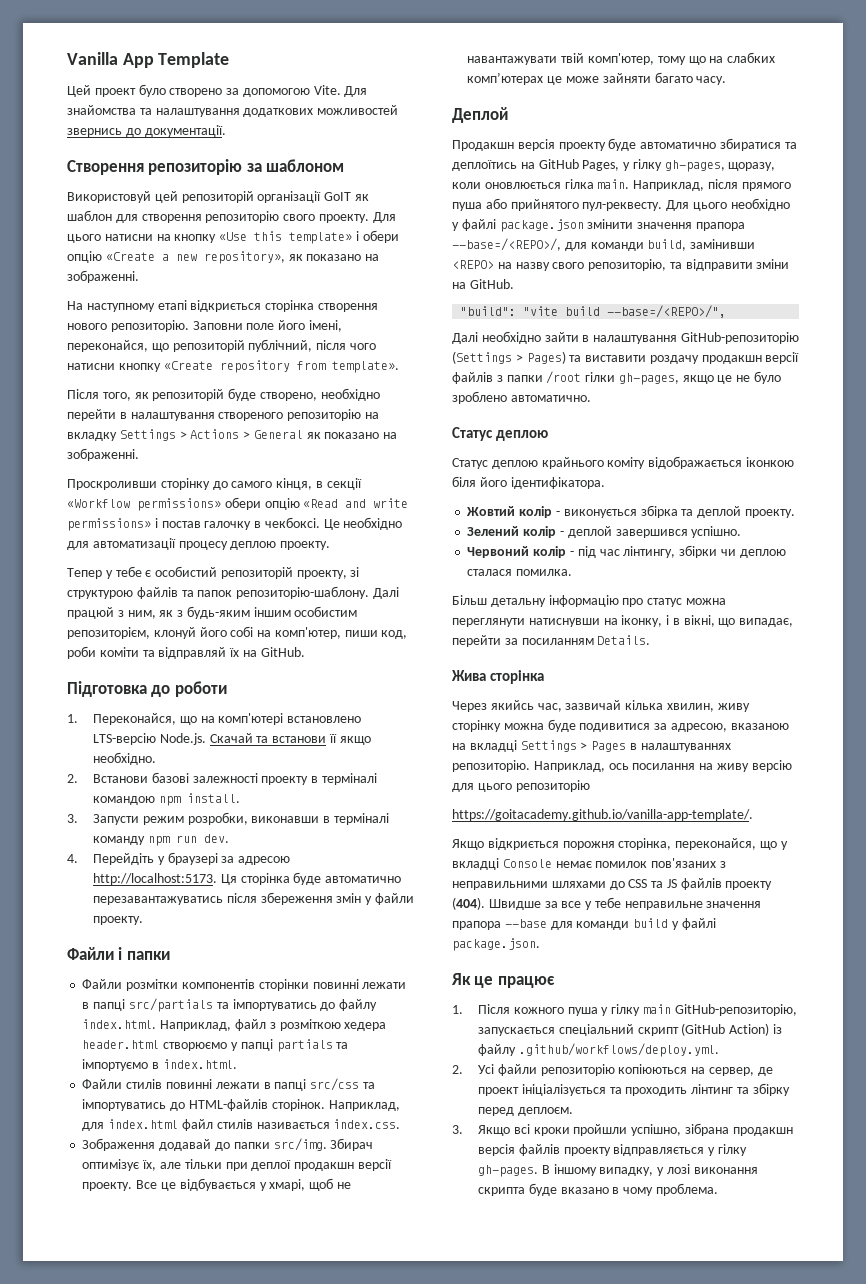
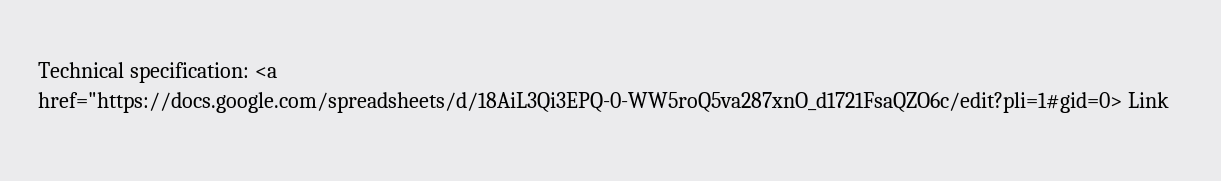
- Vanilla App Template
- Цей проект було створено за допомогою Vite. Для знайомства та налаштування додаткових можливостей звернись до документації.
- Створення репозиторію за шаблоном
- Використовуй цей репозиторій організації GoIT як шаблон для створення репозиторію свого проекту. Для цього натисни на кнопку «Use this template» і обери опцію «Create a new repository», як показано на зображенні.
- На наступному етапі відкриється сторінка створення нового репозиторію. Заповни поле його імені, переконайся, що репозиторій публічний, після чого натисни кнопку «Create repository from template».
- Після того, як репозиторій буде створено, необхідно перейти в налаштування створеного репозиторію на вкладку Settings > Actions > General як показано на зображенні.
- Проскроливши сторінку до самого кінця, в секції «Workflow permissions» обери опцію «Read and write permissions» і постав галочку в чекбоксі. Це необхідно для автоматизації процесу деплою проекту.
- Тепер у тебе є особистий репозиторій проекту, зі структурою файлів та папок репозиторію-шаблону. Далі працюй з ним, як з будь-яким іншим особистим репозиторієм, клонуй його собі на комп'ютер, пиши код, роби коміти та відправляй їх на GitHub.
- Підготовка до роботи
- 1. Переконайся, що на комп'ютері встановлено LTS-версію Node.js. Скачай та встанови її якщо необхідно.
- 2. Встанови базові залежності проекту в терміналі командою npm install.
- 3. Запусти режим розробки, виконавши в терміналі команду npm run dev.
- 4. Перейдіть у браузері за адресою http://localhost:5173. Ця сторінка буде автоматично перезавантажуватись після збереження змін у файли проекту.
- Файли і папки
- Файли розмітки компонентів сторінки повинні лежати в папці src/partials та імпортуватись до файлу index.html. Наприклад, файл з розміткою хедера header.html створюємо у папці partials та імпортуємо в index.html.
- Файли стилів повинні лежати в папці src/css та імпортуватись до HTML-файлів сторінок. Наприклад, для index.html файл стилів називається index.css.
- Зображення додавай до папки src/img. Збирач оптимізує їх, але тільки при деплої продакшн версії проекту. Все це відбувається у хмарі, щоб не навантажувати твій комп'ютер, тому що на слабких компʼютерах це може зайняти багато часу.
- Деплой
- Продакшн версія проекту буде автоматично збиратися та деплоїтись на GitHub Pages, у гілку gh-pages, щоразу, коли оновлюється гілка main. Наприклад, після прямого пуша або прийнятого пул-реквесту. Для цього необхідно у файлі package.json змінити значення прапора --base=/<REPO>/, для команди build, замінивши <REPO> на назву свого репозиторію, та відправити зміни на GitHub.
- "build": "vite build --base=/<REPO>/",
- Далі необхідно зайти в налаштування GitHub-репозиторію (Settings > Pages) та виставити роздачу продакшн версії файлів з папки /root гілки gh-pages, якщо це не було зроблено автоматично.
- Статус деплою
- Статус деплою крайнього коміту відображається іконкою біля його ідентифікатора.
- Жовтий колір - виконується збірка та деплой проекту.
- Зелений колір - деплой завершився успішно.
- Червоний колір - під час лінтингу, збірки чи деплою сталася помилка.
- Більш детальну інформацію про статус можна переглянути натиснувши на іконку, і в вікні, що випадає, перейти за посиланням Details.
- Жива сторінка
- Через якийсь час, зазвичай кілька хвилин, живу сторінку можна буде подивитися за адресою, вказаною на вкладці Settings > Pages в налаштуваннях репозиторію. Наприклад, ось посилання на живу версію для цього репозиторію
- https://goitacademy.github.io/vanilla-app-template/.
- Якщо відкриється порожня сторінка, переконайся, що у вкладці Console немає помилок пов'язаних з неправильними шляхами до CSS та JS файлів проекту (404). Швидше за все у тебе неправильне значення прапора --base для команди build у файлі package.json.
- Як це працює
- 1. Після кожного пуша у гілку main GitHub-репозиторію, запускається спеціальний скрипт (GitHub Action) із файлу .github/workflows/deploy.yml.
- 2. Усі файли репозиторію копіюються на сервер, де проект ініціалізується та проходить лінтинг та збірку перед деплоєм.
- 3. Якщо всі кроки пройшли успішно, зібрана продакшн версія файлів проекту відправляється у гілку gh-pages. В іншому випадку, у лозі виконання скрипта буде вказано в чому проблема.
+ Technical specification: <a href="https://docs.google.com/spreadsheets/d/18AiL3Qi3EPQ-0-WW5roQ5va287xnO_d1721FsaQZO6c/edit?pli=1#gid=0> Link

